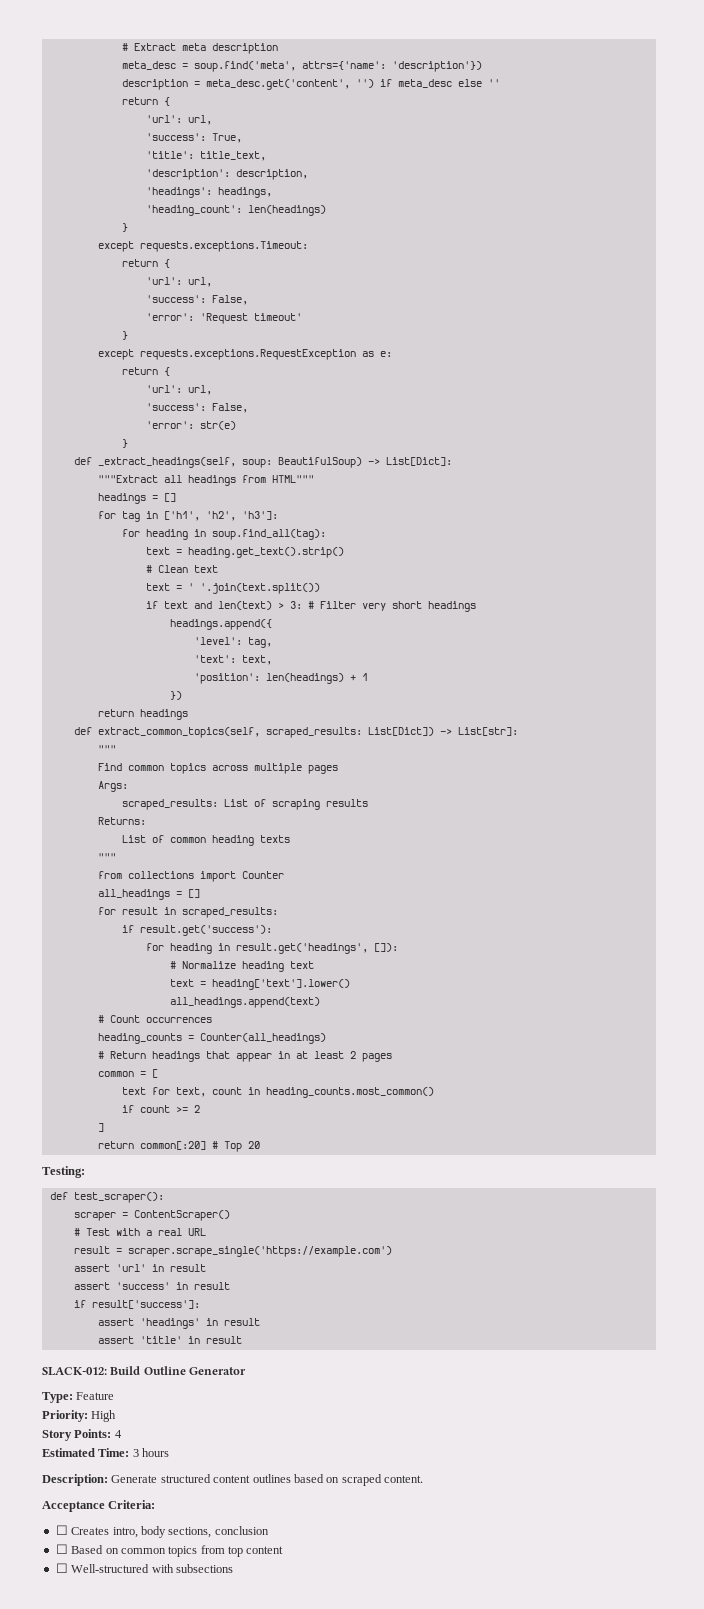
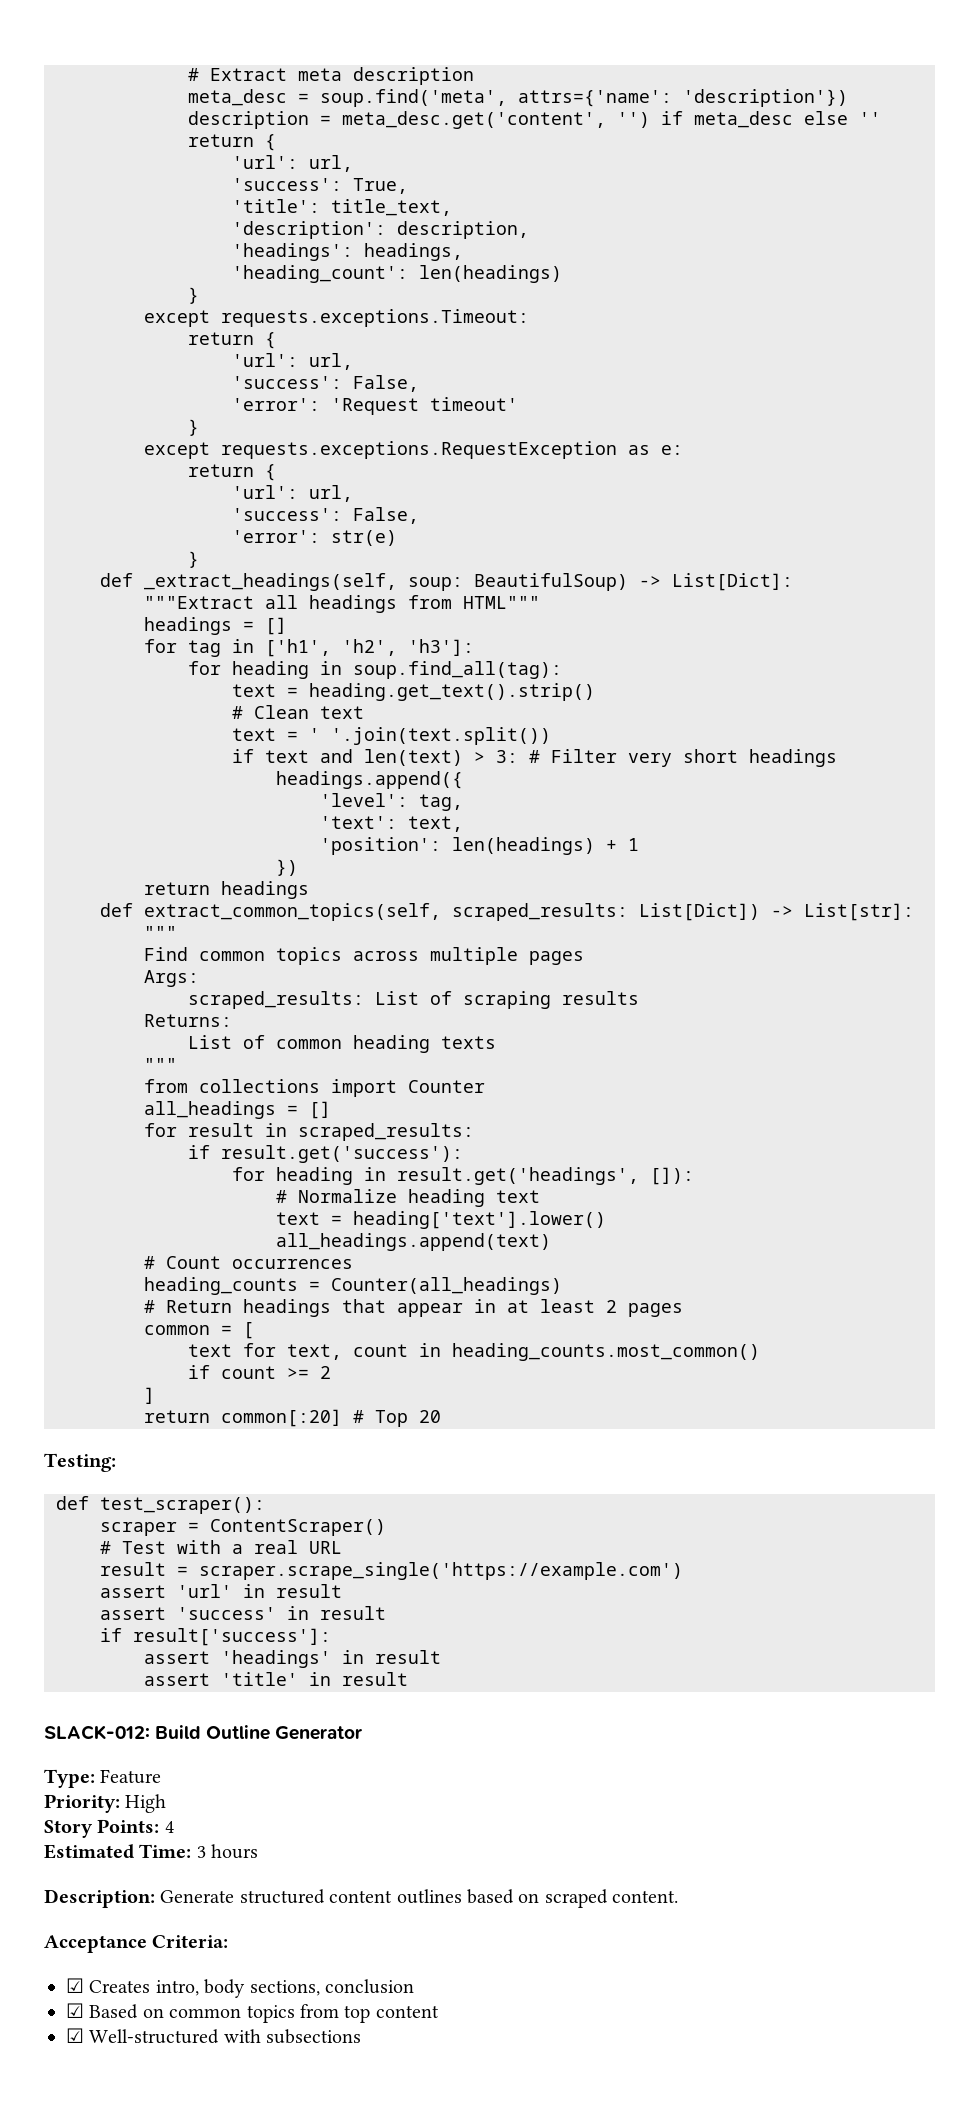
- ☐ Creates intro, body sections, conclusion
+ ☑ Creates intro, body sections, conclusion
- ☐ Based on common topics from top content
+ ☑ Based on common topics from top content
- ☐ Well-structured with subsections
+ ☑ Well-structured with subsections

